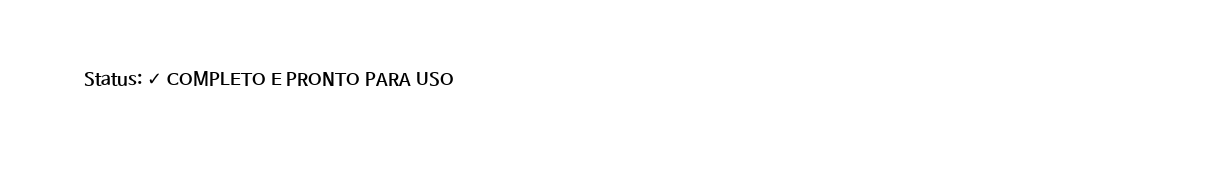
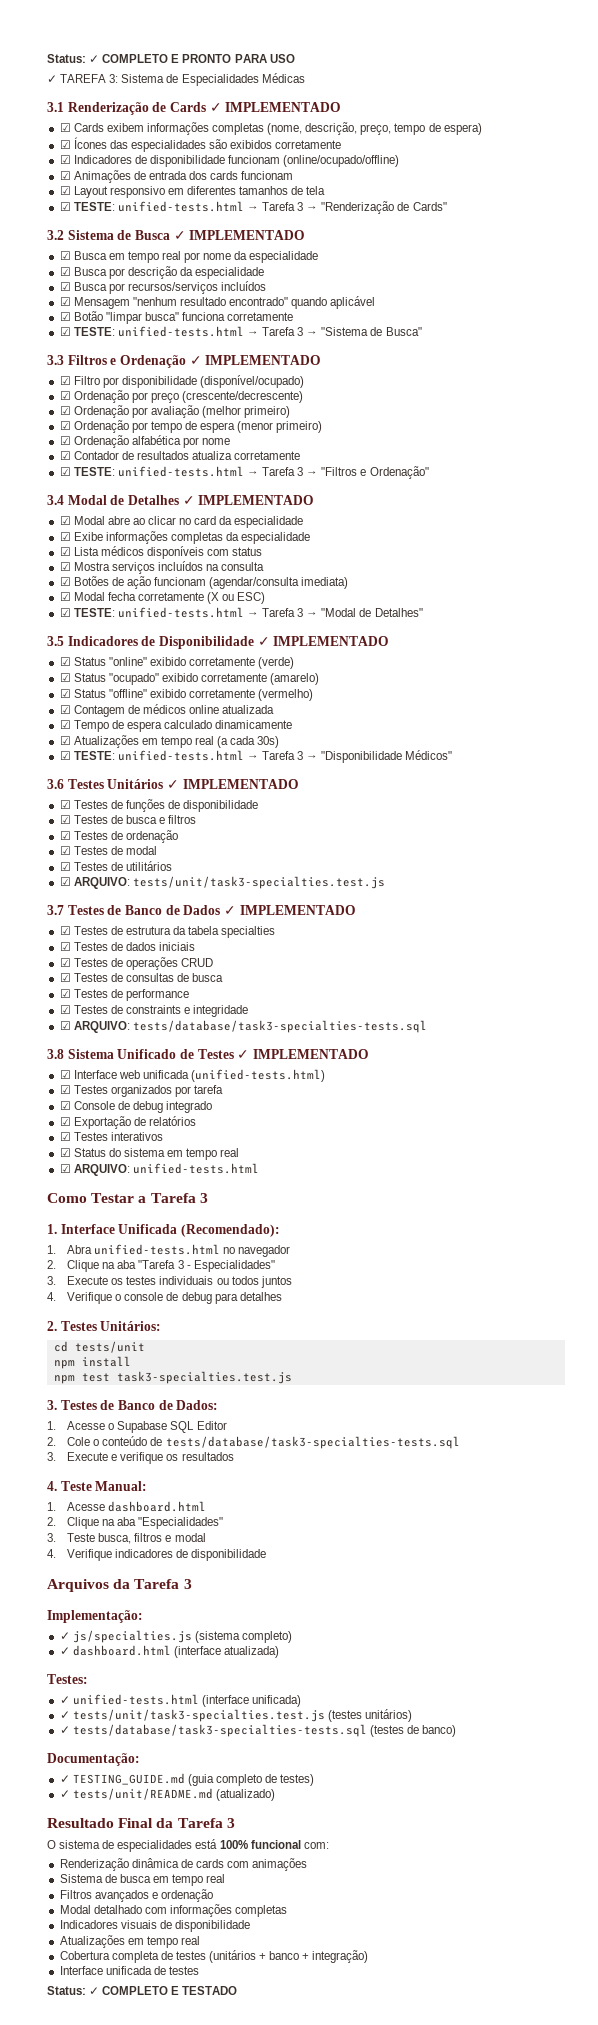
+ ✓ TAREFA 3: Sistema de Especialidades Médicas
+ 3.1 Renderização de Cards ✓ IMPLEMENTADO
+ ☑ Cards exibem informações completas (nome, descrição, preço, tempo de espera)
+ ☑ Ícones das especialidades são exibidos corretamente
+ ☑ Indicadores de disponibilidade funcionam (online/ocupado/offline)
+ ☑ Animações de entrada dos cards funcionam
+ ☑ Layout responsivo em diferentes tamanhos de tela
+ ☑ TESTE: unified-tests.html → Tarefa 3 → "Renderização de Cards"
+ 3.2 Sistema de Busca ✓ IMPLEMENTADO
+ ☑ Busca em tempo real por nome da especialidade
+ ☑ Busca por descrição da especialidade
+ ☑ Busca por recursos/serviços incluídos
+ ☑ Mensagem "nenhum resultado encontrado" quando aplicável
+ ☑ Botão "limpar busca" funciona corretamente
+ ☑ TESTE: unified-tests.html → Tarefa 3 → "Sistema de Busca"
+ 3.3 Filtros e Ordenação ✓ IMPLEMENTADO
+ ☑ Filtro por disponibilidade (disponível/ocupado)
+ ☑ Ordenação por preço (crescente/decrescente)
+ ☑ Ordenação por avaliação (melhor primeiro)
+ ☑ Ordenação por tempo de espera (menor primeiro)
+ ☑ Ordenação alfabética por nome
+ ☑ Contador de resultados atualiza corretamente
+ ☑ TESTE: unified-tests.html → Tarefa 3 → "Filtros e Ordenação"
+ 3.4 Modal de Detalhes ✓ IMPLEMENTADO
+ ☑ Modal abre ao clicar no card da especialidade
+ ☑ Exibe informações completas da especialidade
+ ☑ Lista médicos disponíveis com status
+ ☑ Mostra serviços incluídos na consulta
+ ☑ Botões de ação funcionam (agendar/consulta imediata)
+ ☑ Modal fecha corretamente (X ou ESC)
+ ☑ TESTE: unified-tests.html → Tarefa 3 → "Modal de Detalhes"
+ 3.5 Indicadores de Disponibilidade ✓ IMPLEMENTADO
+ ☑ Status "online" exibido corretamente (verde)
+ ☑ Status "ocupado" exibido corretamente (amarelo)
+ ☑ Status "offline" exibido corretamente (vermelho)
+ ☑ Contagem de médicos online atualizada
+ ☑ Tempo de espera calculado dinamicamente
+ ☑ Atualizações em tempo real (a cada 30s)
+ ☑ TESTE: unified-tests.html → Tarefa 3 → "Disponibilidade Médicos"
+ 3.6 Testes Unitários ✓ IMPLEMENTADO
+ ☑ Testes de funções de disponibilidade
+ ☑ Testes de busca e filtros
+ ☑ Testes de ordenação
+ ☑ Testes de modal
+ ☑ Testes de utilitários
+ ☑ ARQUIVO: tests/unit/task3-specialties.test.js
+ 3.7 Testes de Banco de Dados ✓ IMPLEMENTADO
+ ☑ Testes de estrutura da tabela specialties
+ ☑ Testes de dados iniciais
+ ☑ Testes de operações CRUD
+ ☑ Testes de consultas de busca
+ ☑ Testes de performance
+ ☑ Testes de constraints e integridade
+ ☑ ARQUIVO: tests/database/task3-specialties-tests.sql
+ 3.8 Sistema Unificado de Testes ✓ IMPLEMENTADO
+ ☑ Interface web unificada (unified-tests.html)
+ ☑ Testes organizados por tarefa
+ ☑ Console de debug integrado
+ ☑ Exportação de relatórios
+ ☑ Testes interativos
+ ☑ Status do sistema em tempo real
+ ☑ ARQUIVO: unified-tests.html
+ Como Testar a Tarefa 3
+ 1. Interface Unificada (Recomendado):
+ 1. Abra unified-tests.html no navegador
+ 2. Clique na aba "Tarefa 3 - Especialidades"
+ 3. Execute os testes individuais ou todos juntos
+ 4. Verifique o console de debug para detalhes
+ 2. Testes Unitários:
+ cd tests/unit
+ npm install
+ npm test task3-specialties.test.js
+ 3. Testes de Banco de Dados:
+ 1. Acesse o Supabase SQL Editor
+ 2. Cole o conteúdo de tests/database/task3-specialties-tests.sql
+ 3. Execute e verifique os resultados
+ 4. Teste Manual:
+ 1. Acesse dashboard.html
+ 2. Clique na aba "Especialidades"
+ 3. Teste busca, filtros e modal
+ 4. Verifique indicadores de disponibilidade
+ Arquivos da Tarefa 3
+ Implementação:
+ ✓ js/specialties.js (sistema completo)
+ ✓ dashboard.html (interface atualizada)
+ Testes:
+ ✓ unified-tests.html (interface unificada)
+ ✓ tests/unit/task3-specialties.test.js (testes unitários)
+ ✓ tests/database/task3-specialties-tests.sql (testes de banco)
+ Documentação:
+ ✓ TESTING_GUIDE.md (guia completo de testes)
+ ✓ tests/unit/README.md (atualizado)
+ Resultado Final da Tarefa 3
+ O sistema de especialidades está 100% funcional com:
+ Renderização dinâmica de cards com animações
+ Sistema de busca em tempo real
+ Filtros avançados e ordenação
+ Modal detalhado com informações completas
+ Indicadores visuais de disponibilidade
+ Atualizações em tempo real
+ Cobertura completa de testes (unitários + banco + integração)
+ Interface unificada de testes
+ Status: ✓ COMPLETO E TESTADO

